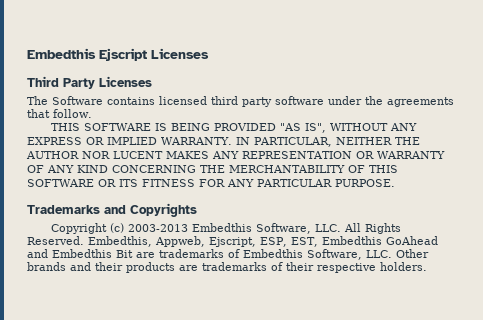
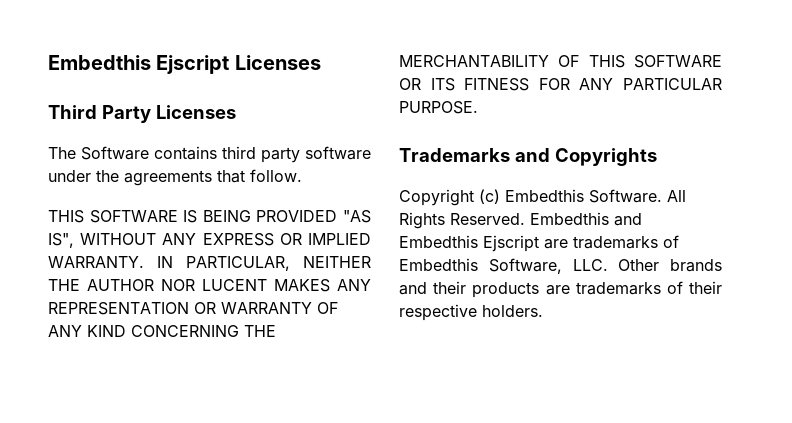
- The Software contains licensed third party software under the agreements that follow.
+ The Software contains third party software under the agreements that follow.
- Copyright (c) 2003-2013 Embedthis Software, LLC. All Rights Reserved. Embedthis, Appweb, Ejscript, ESP, EST, Embedthis GoAhead and Embedthis Bit are trademarks of Embedthis Software, LLC. Other brands and their products are trademarks of their respective holders.
+ Copyright (c) Embedthis Software. All Rights Reserved. Embedthis and Embedthis Ejscript are trademarks of Embedthis Software, LLC. Other brands and their products are trademarks of their respective holders.

